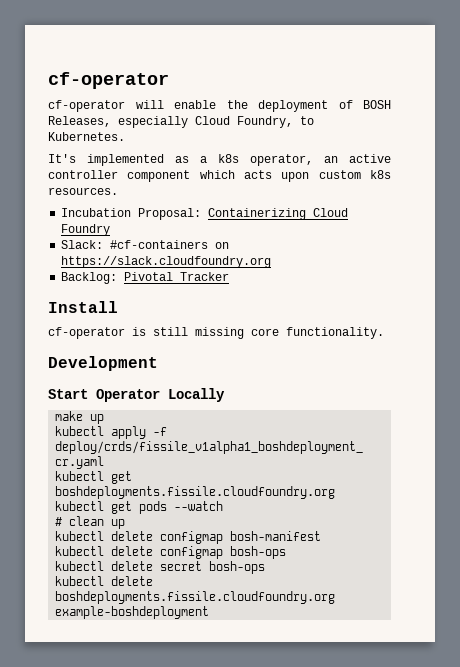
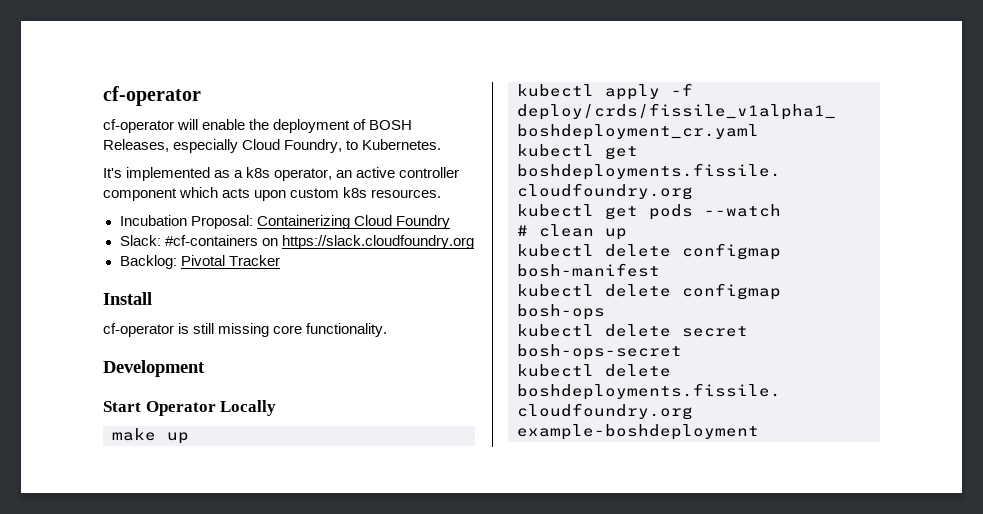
- kubectl delete secret bosh-ops
+ kubectl delete secret bosh-ops-secret

